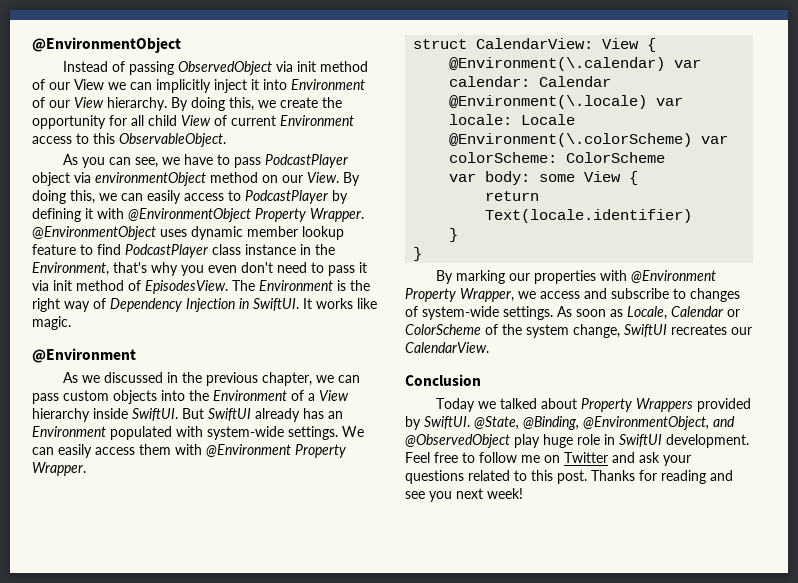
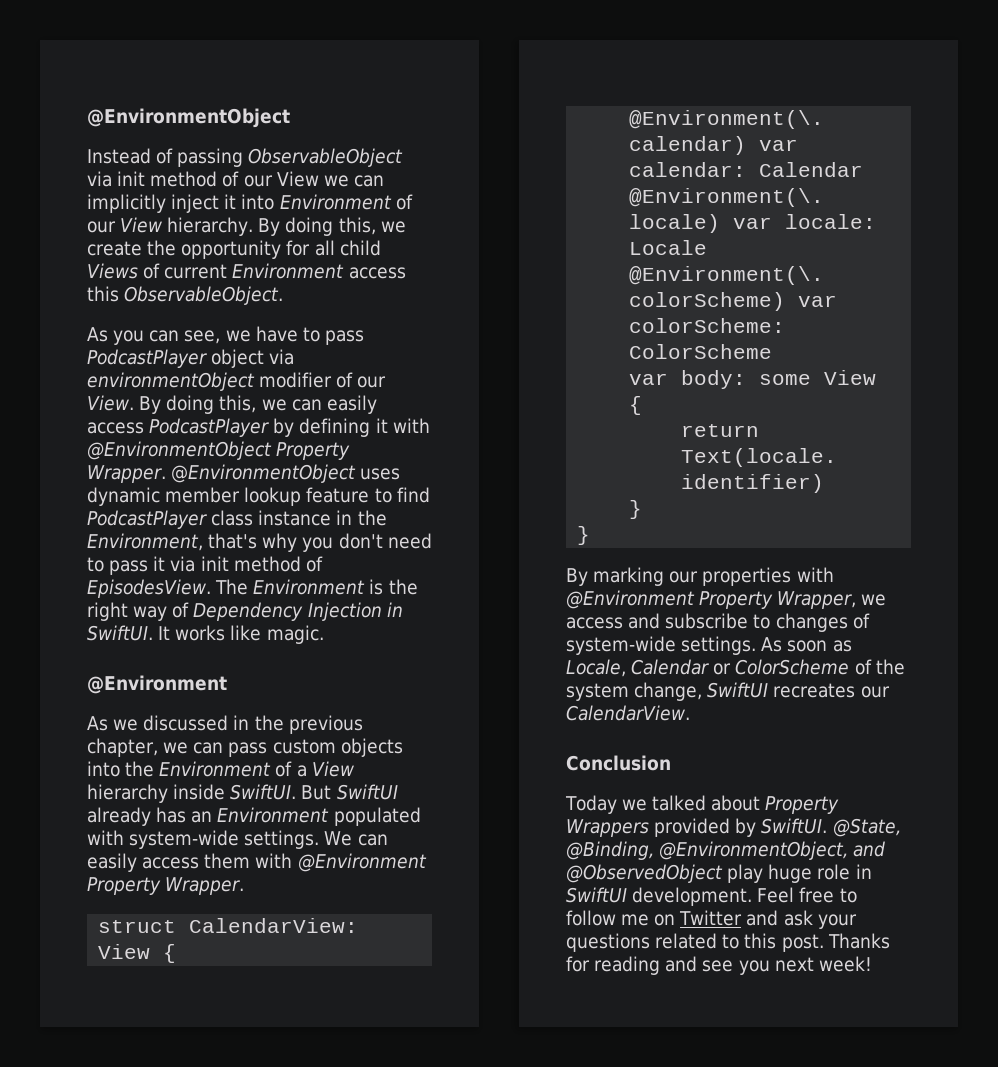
- Instead of passing ObservedObject via init method of our View we can implicitly inject it into Environment of our View hierarchy.
+ Instead of passing ObservableObject via init method of our View we can implicitly inject it into Environment of our View hierarchy.
- By doing this, we create the opportunity for all child View of current Environment access to this ObservableObject.
+ By doing this, we create the opportunity for all child Views of current Environment access this ObservableObject.
- As you can see, we have to pass PodcastPlayer object via environmentObject method on our View.
+ As you can see, we have to pass PodcastPlayer object via environmentObject modifier of our View.
- By doing this, we can easily access to PodcastPlayer by defining it with @EnvironmentObject Property Wrapper.
+ By doing this, we can easily access PodcastPlayer by defining it with @EnvironmentObject Property Wrapper.
- @EnvironmentObject uses dynamic member lookup feature to find PodcastPlayer class instance in the Environment, that's why you even don't need to pass it via init method of EpisodesView.
+ @EnvironmentObject uses dynamic member lookup feature to find PodcastPlayer class instance in the Environment, that's why you don't need to pass it via init method of EpisodesView.

